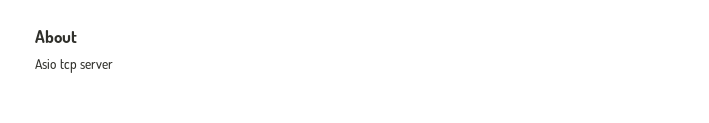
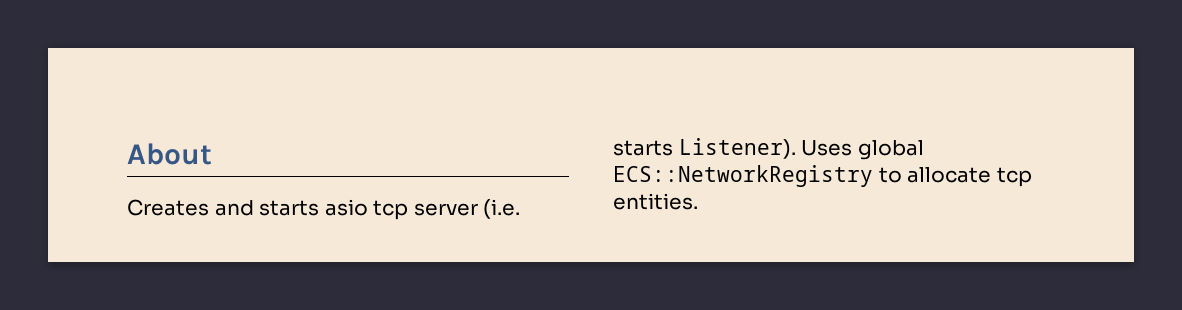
- Asio tcp server
+ Creates and starts asio tcp server (i.e. starts Listener). Uses global ECS::NetworkRegistry to allocate tcp entities.

